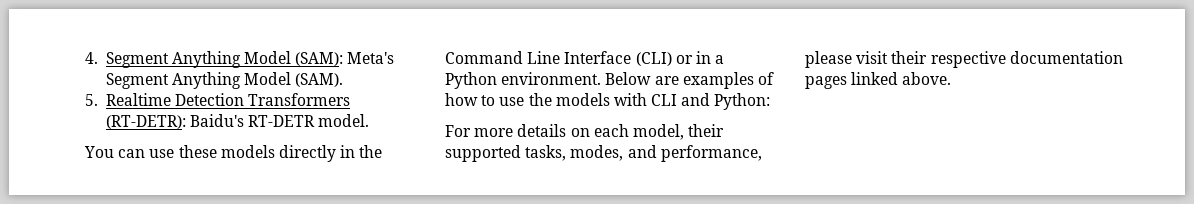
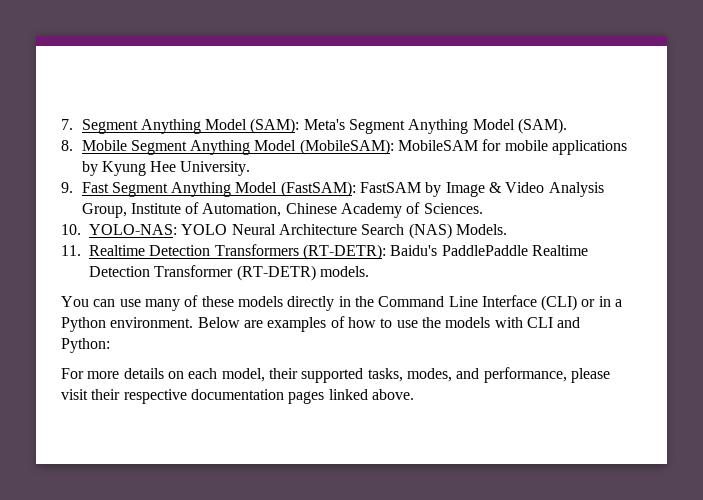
- 4. Segment Anything Model (SAM): Meta's Segment Anything Model (SAM).
+ 7. Segment Anything Model (SAM): Meta's Segment Anything Model (SAM).
- 5. Realtime Detection Transformers (RT-DETR): Baidu's RT-DETR model.
+ 8. Mobile Segment Anything Model (MobileSAM): MobileSAM for mobile applications by Kyung Hee University.
+ 9. Fast Segment Anything Model (FastSAM): FastSAM by Image & Video Analysis Group, Institute of Automation, Chinese Academy of Sciences.
+ 10. YOLO-NAS: YOLO Neural Architecture Search (NAS) Models.
+ 11. Realtime Detection Transformers (RT-DETR): Baidu's PaddlePaddle Realtime Detection Transformer (RT-DETR) models.
- You can use these models directly in the Command Line Interface (CLI) or in a Python environment.
+ You can use many of these models directly in the Command Line Interface (CLI) or in a Python environment.

